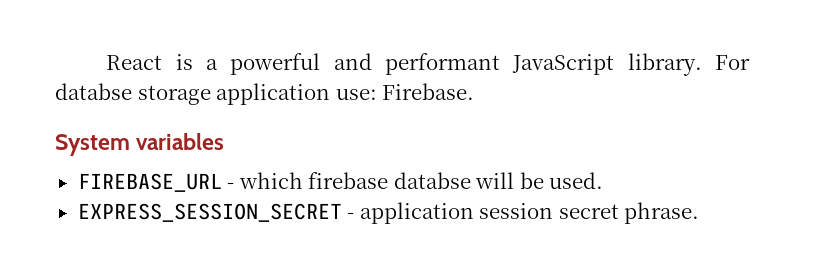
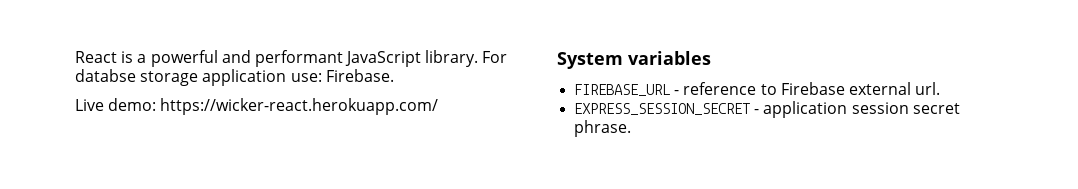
+ Live demo: https://wicker-react.herokuapp.com/
- FIREBASE_URL - which firebase databse will be used.
+ FIREBASE_URL - reference to Firebase external url.

